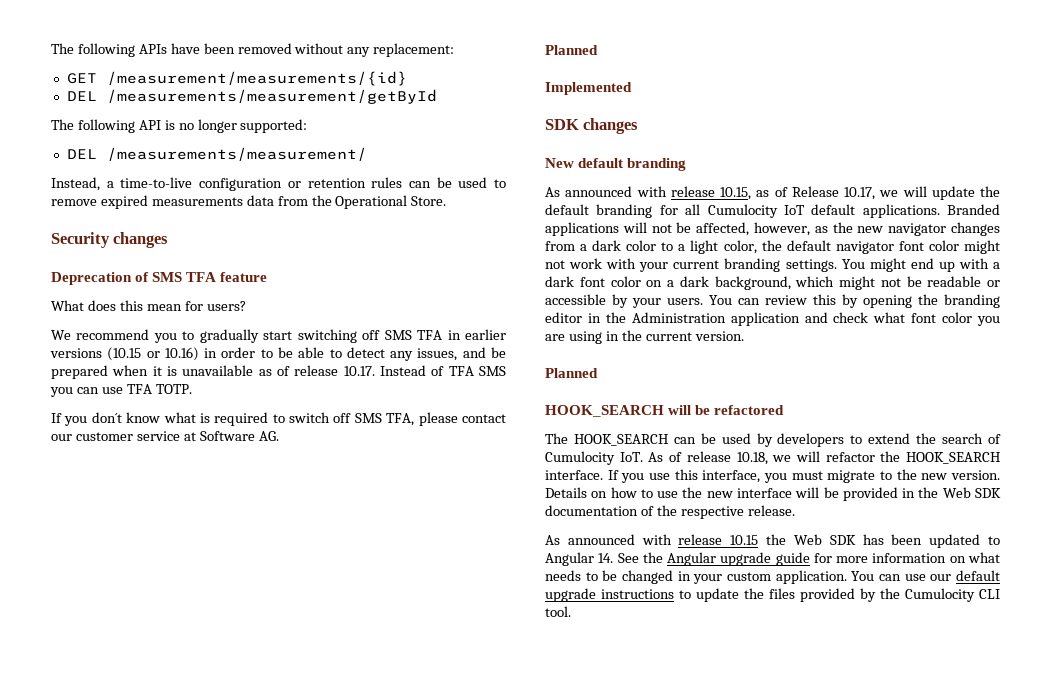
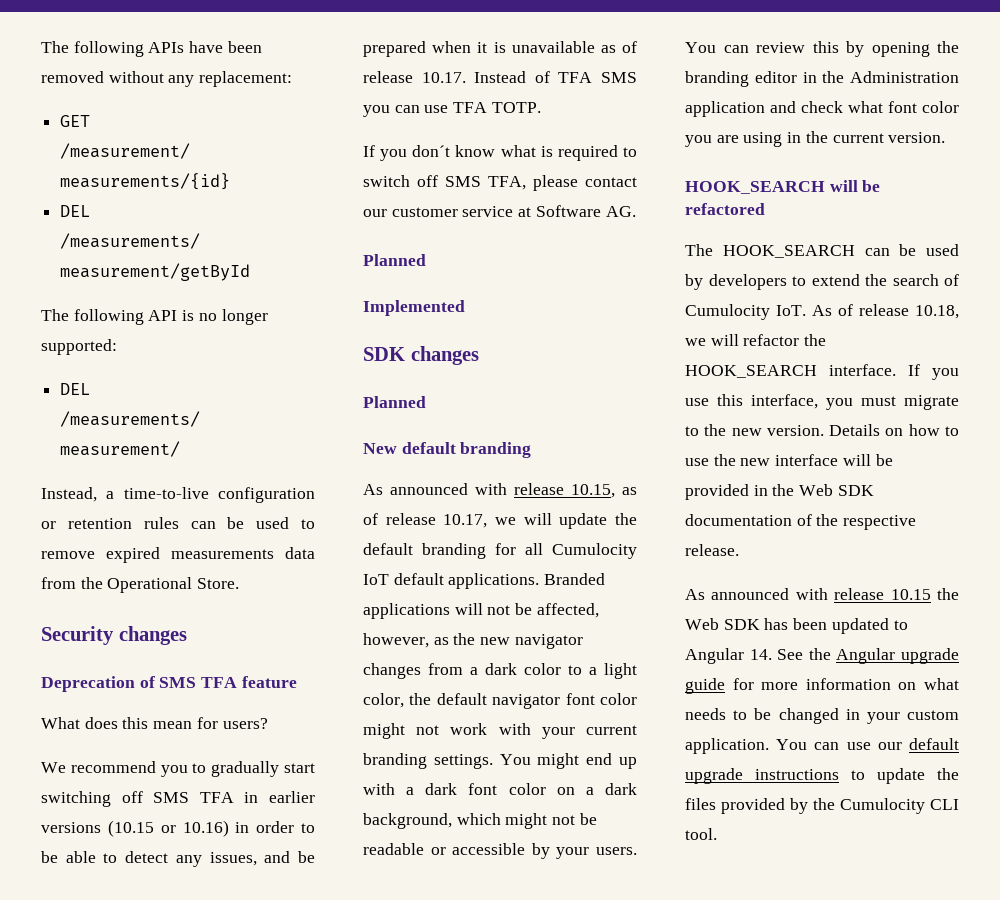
  SDK changes
+ Planned
- As announced with release 10.15, as of Release 10.17, we will update the default branding for all Cumulocity IoT default applications.
+ As announced with release 10.15, as of release 10.17, we will update the default branding for all Cumulocity IoT default applications.
  You can review this by opening the branding editor in the Administration application and check what font color you are using in the current version.
- Planned

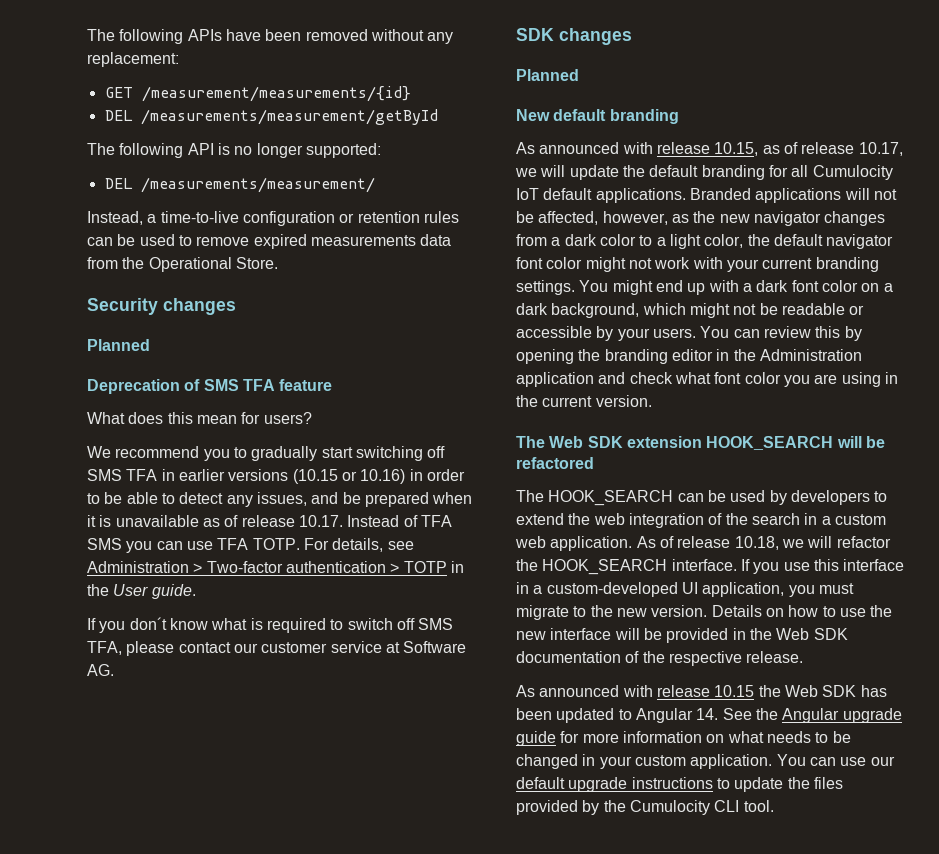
  Security changes
+ Planned
+ For details, see Administration > Two-factor authentication > TOTP in the User guide.
  If you don´t know what is required to switch off SMS TFA, please contact our customer service at Software AG.
- Planned
- Implemented
- HOOK_SEARCH will be refactored
+ The Web SDK extension HOOK_SEARCH will be refactored
- The HOOK_SEARCH can be used by developers to extend the search of Cumulocity IoT. As of release 10.18, we will refactor the HOOK_SEARCH interface.
+ The HOOK_SEARCH can be used by developers to extend the web integration of the search in a custom web application. As of release 10.18, we will refactor the HOOK_SEARCH interface.
- If you use this interface, you must migrate to the new version.
+ If you use this interface in a custom-developed UI application, you must migrate to the new version.

